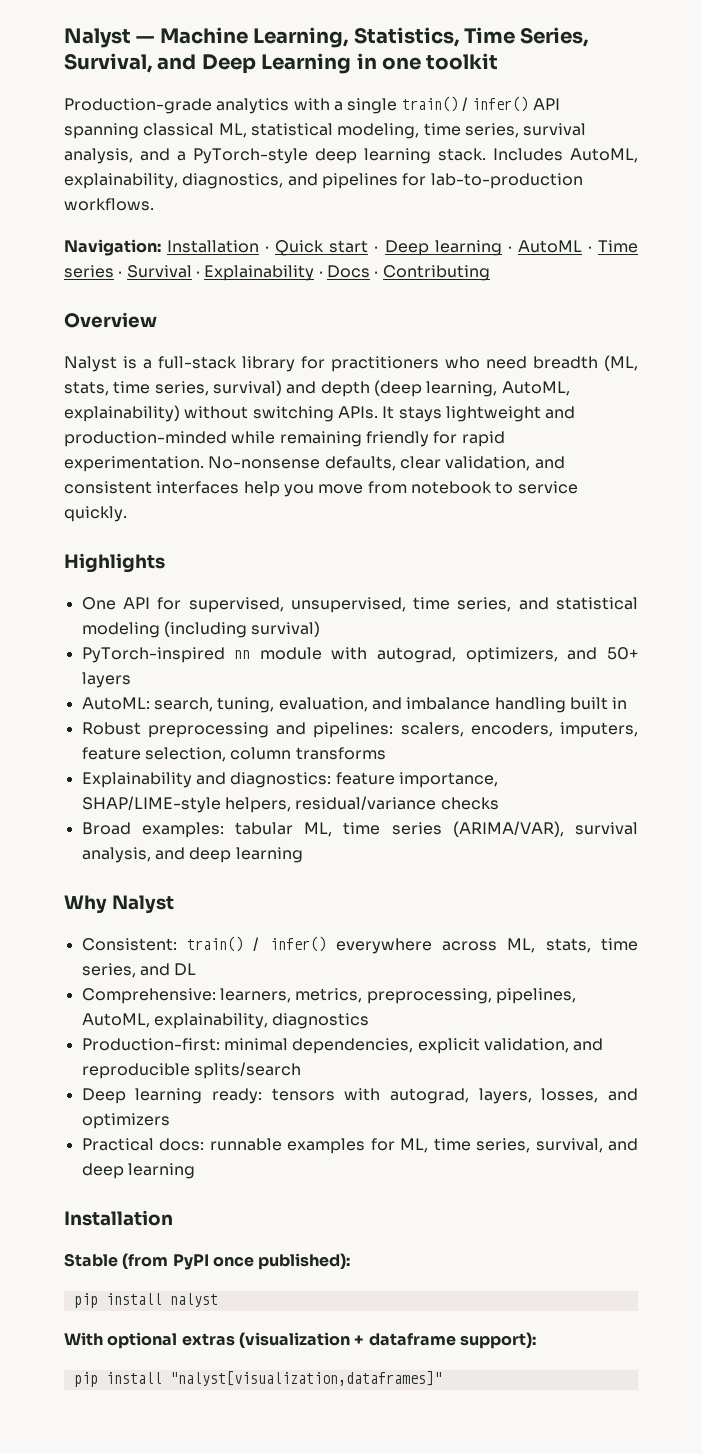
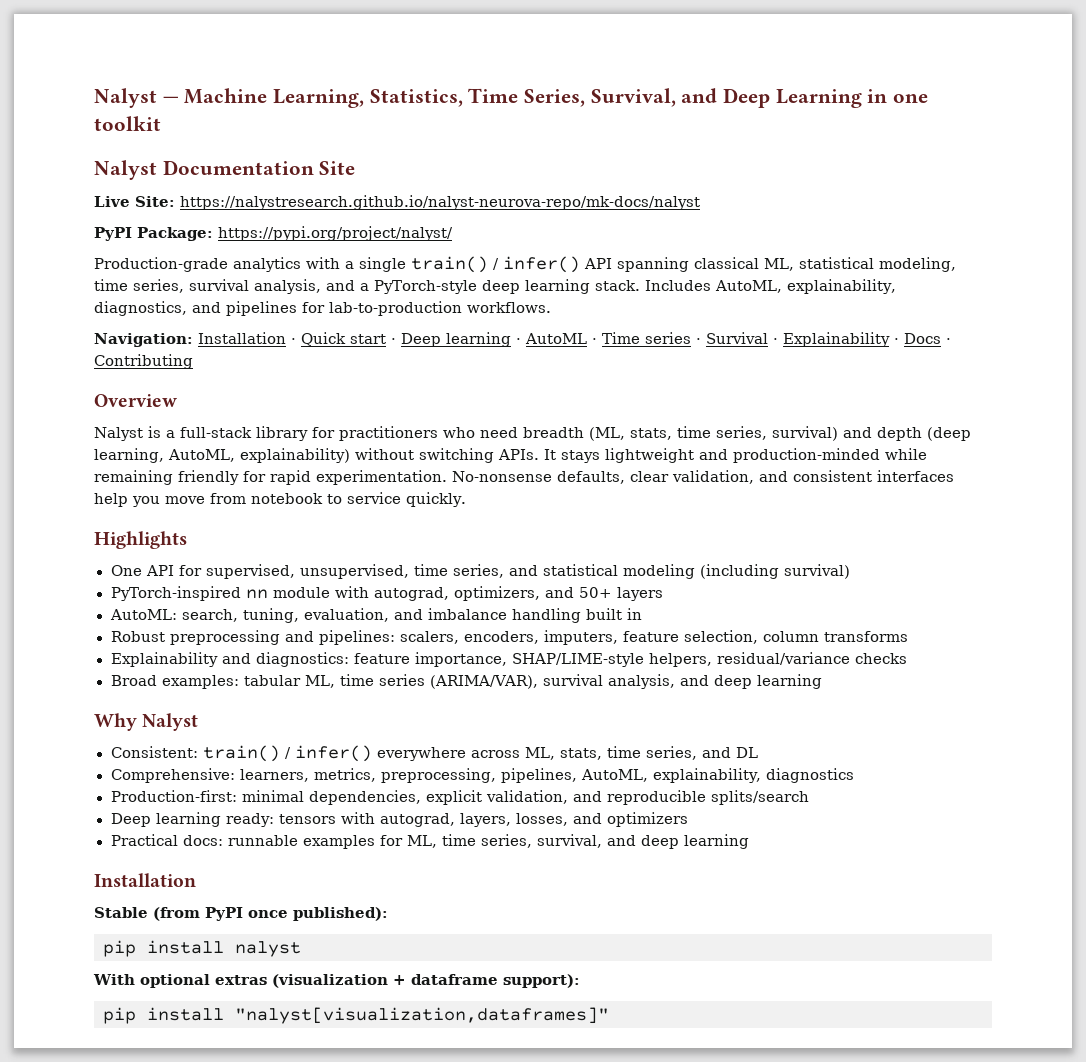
+ Nalyst Documentation Site
+ Live Site: https://nalystresearch.github.io/nalyst-neurova-repo/mk-docs/nalyst
+ PyPI Package: https://pypi.org/project/nalyst/

